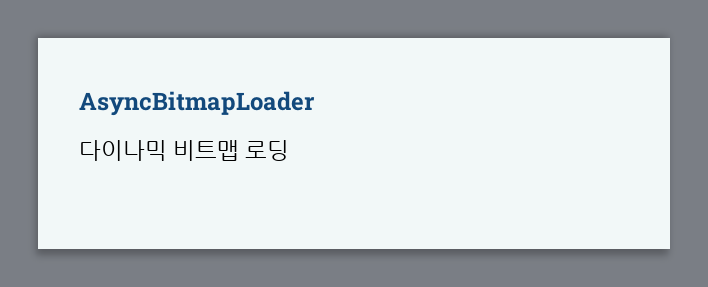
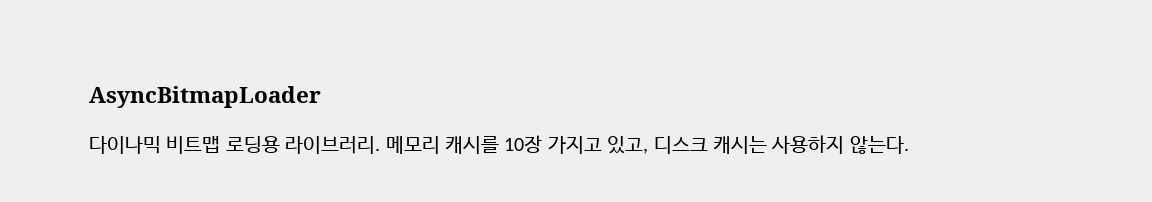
- 다이나믹 비트맵 로딩
+ 다이나믹 비트맵 로딩용 라이브러리. 메모리 캐시를 10장 가지고 있고, 디스크 캐시는 사용하지 않는다.

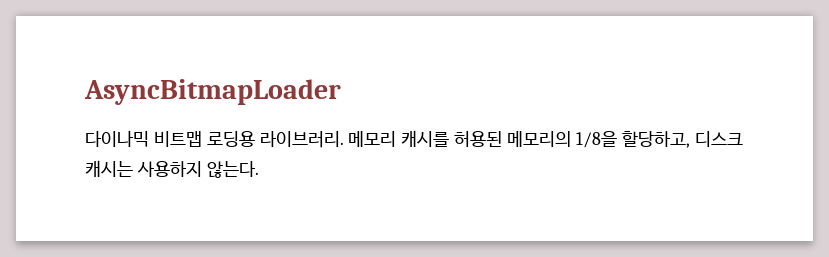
- 메모리 캐시를 10장 가지고 있고, 디스크 캐시는 사용하지 않는다.
+ 메모리 캐시를 허용된 메모리의 1/8을 할당하고, 디스크 캐시는 사용하지 않는다.

